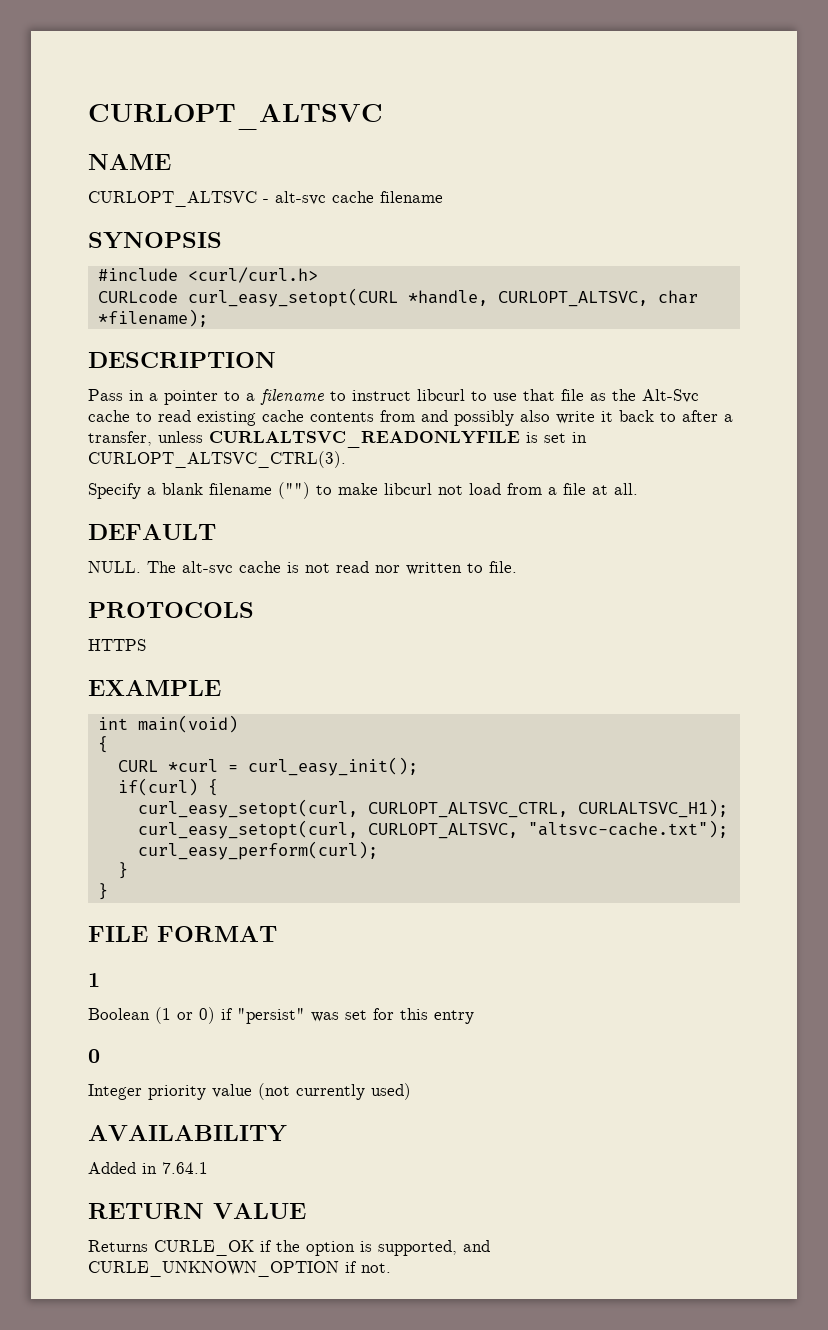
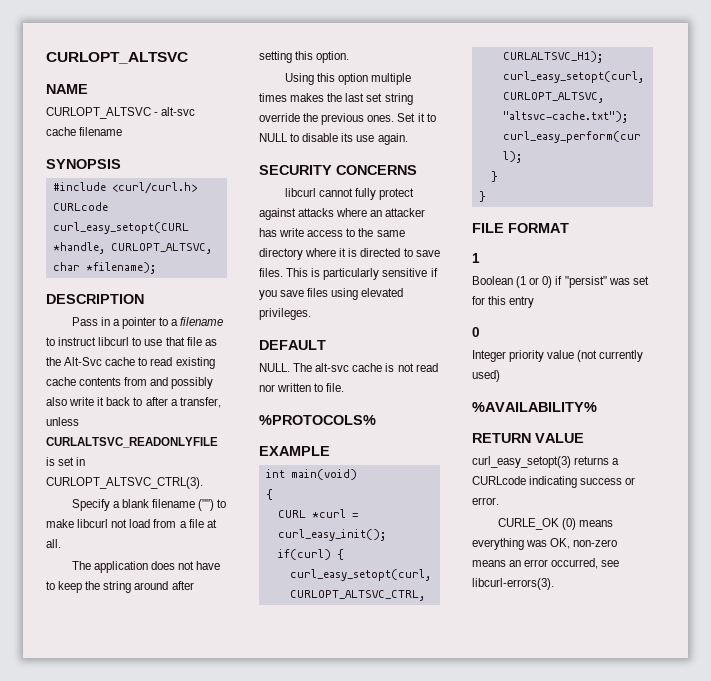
+ The application does not have to keep the string around after setting this option.
+ Using this option multiple times makes the last set string override the previous ones. Set it to NULL to disable its use again.
+ SECURITY CONCERNS
+ libcurl cannot fully protect against attacks where an attacker has write access to the same directory where it is directed to save files. This is particularly sensitive if you save files using elevated privileges.
- PROTOCOLS
- HTTPS
+ %PROTOCOLS%
- AVAILABILITY
- Added in 7.64.1
+ %AVAILABILITY%
  RETURN VALUE
- Returns CURLE_OK if the option is supported, and CURLE_UNKNOWN_OPTION if not.
+ curl_easy_setopt(3) returns a CURLcode indicating success or error.
+ CURLE_OK (0) means everything was OK, non-zero means an error occurred, see libcurl-errors(3).

